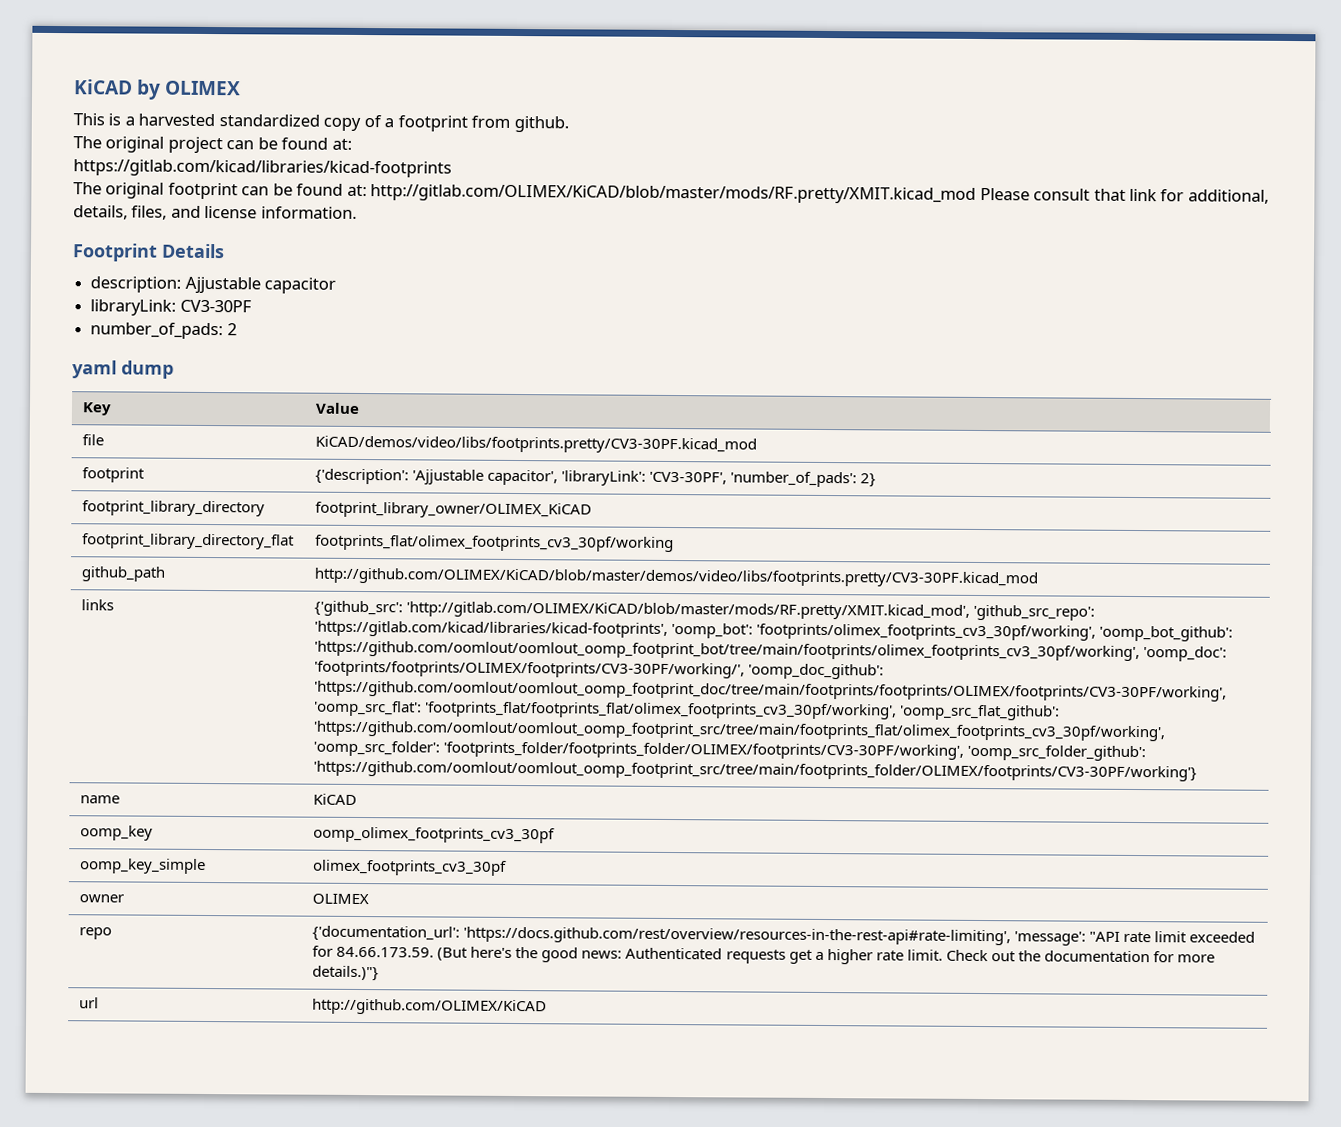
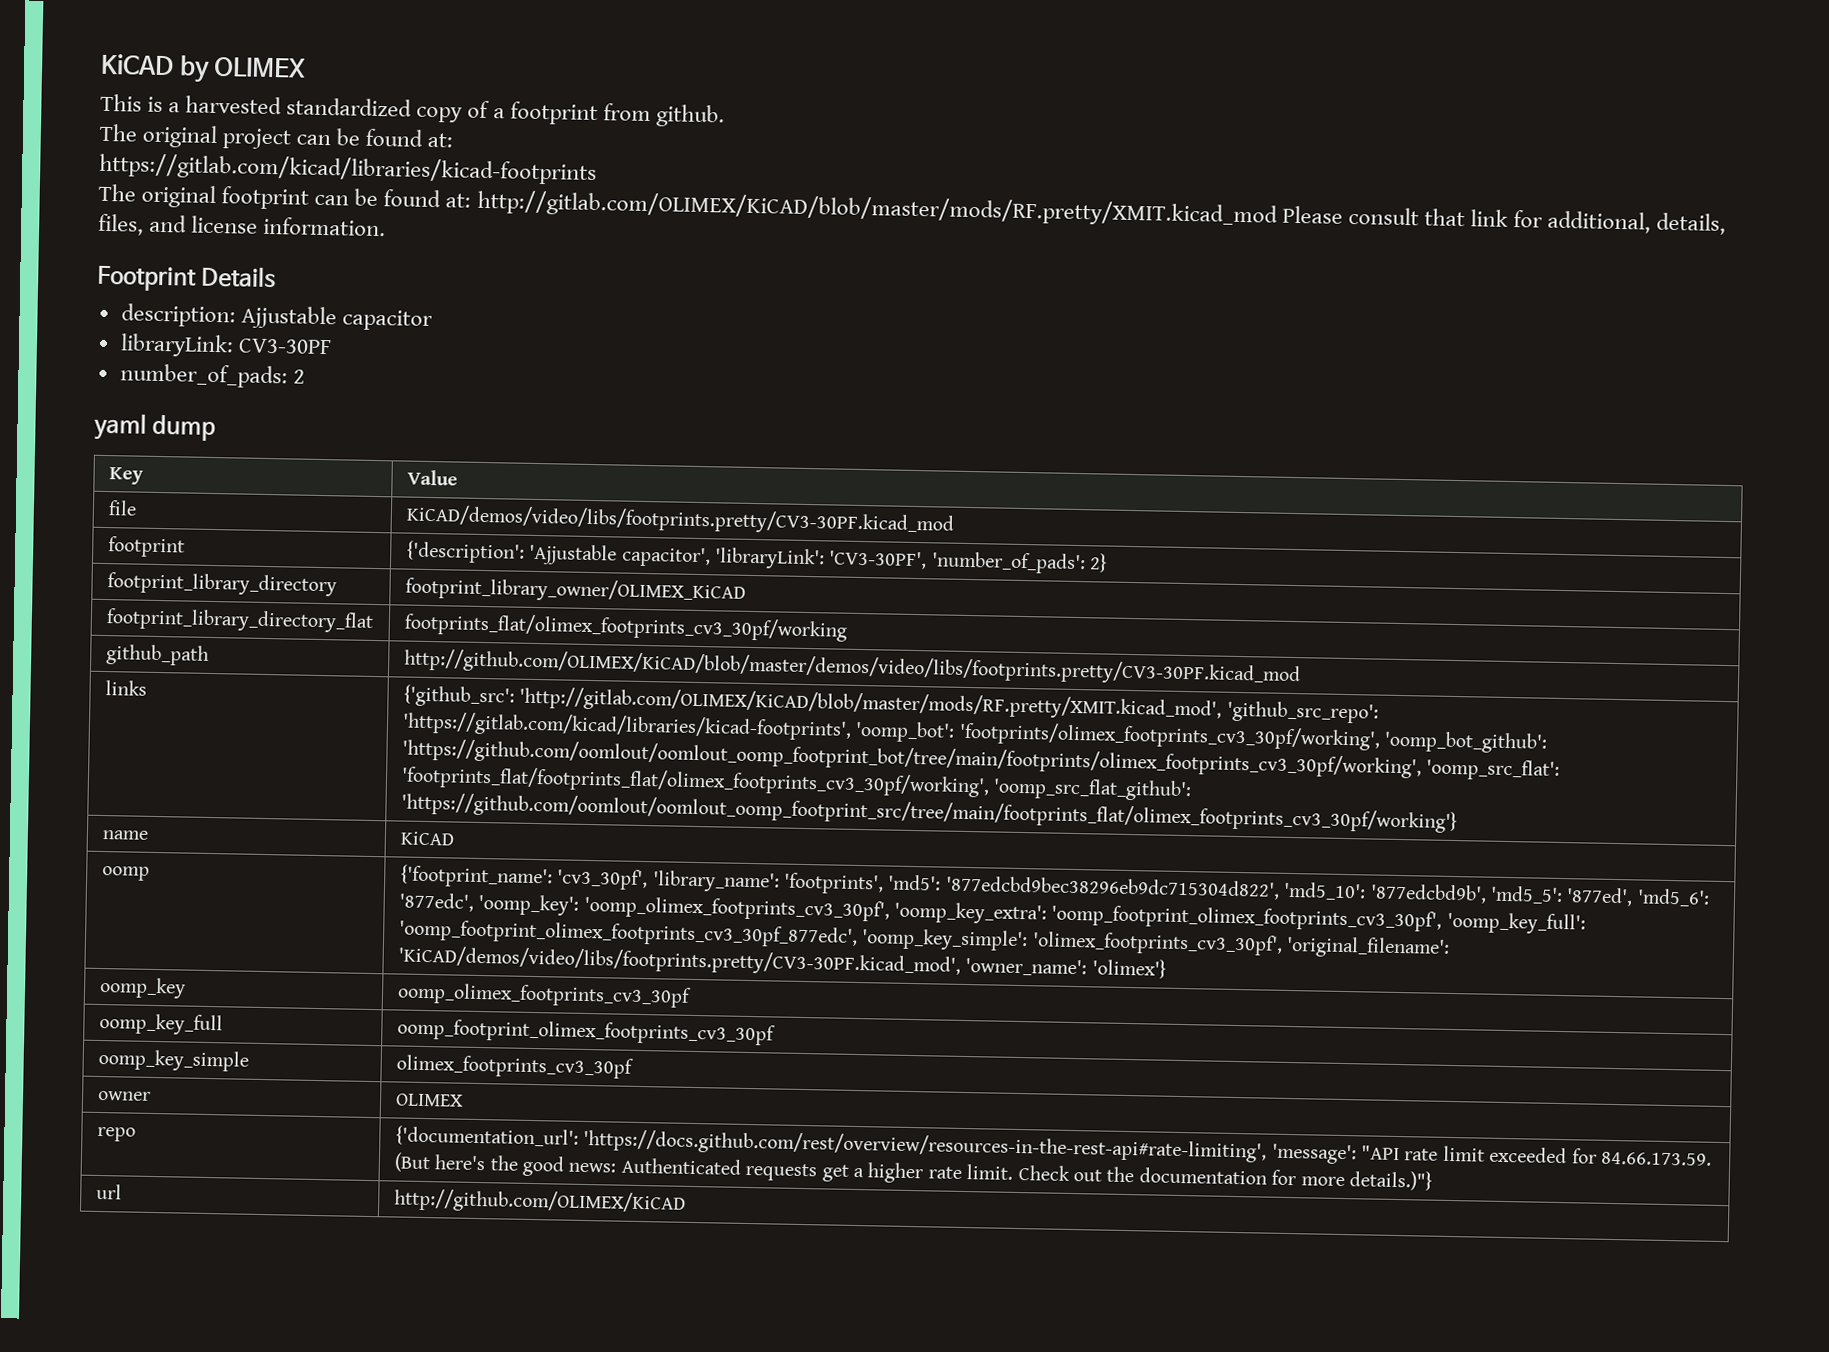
- links | {'github_src': 'http://gitlab.com/OLIMEX/KiCAD/blob/master/mods/RF.pretty/XMIT.kicad_mod', 'github_src_repo': 'https://gitlab.com/kicad/libraries/kicad-footprints', 'oomp_bot': 'footprints/olimex_footprints_cv3_30pf/working', 'oomp_bot_github': 'https://github.com/oomlout/oomlout_oomp_footprint_bot/tree/main/footprints/olimex_footprints_cv3_30pf/working', 'oomp_doc': 'footprints/footprints/OLIMEX/footprints/CV3-30PF/working/', 'oomp_doc_github': 'https://github.com/oomlout/oomlout_oomp_footprint_doc/tree/main/footprints/footprints/OLIMEX/footprints/CV3-30PF/working', 'oomp_src_flat': 'footprints_flat/footprints_flat/olimex_footprints_cv3_30pf/working', 'oomp_src_flat_github': 'https://github.com/oomlout/oomlout_oomp_footprint_src/tree/main/footprints_flat/olimex_footprints_cv3_30pf/working', 'oomp_src_folder': 'footprints_folder/footprints_folder/OLIMEX/footprints/CV3-30PF/working', 'oomp_src_folder_github': 'https://github.com/oomlout/oomlout_oomp_footprint_src/tree/main/footprints_folder/OLIMEX/footprints/CV3-30PF/working'}
+ links | {'github_src': 'http://gitlab.com/OLIMEX/KiCAD/blob/master/mods/RF.pretty/XMIT.kicad_mod', 'github_src_repo': 'https://gitlab.com/kicad/libraries/kicad-footprints', 'oomp_bot': 'footprints/olimex_footprints_cv3_30pf/working', 'oomp_bot_github': 'https://github.com/oomlout/oomlout_oomp_footprint_bot/tree/main/footprints/olimex_footprints_cv3_30pf/working', 'oomp_src_flat': 'footprints_flat/footprints_flat/olimex_footprints_cv3_30pf/working', 'oomp_src_flat_github': 'https://github.com/oomlout/oomlout_oomp_footprint_src/tree/main/footprints_flat/olimex_footprints_cv3_30pf/working'}
  name | KiCAD
+ oomp | {'footprint_name': 'cv3_30pf', 'library_name': 'footprints', 'md5': '877edcbd9bec38296eb9dc715304d822', 'md5_10': '877edcbd9b', 'md5_5': '877ed', 'md5_6': '877edc', 'oomp_key': 'oomp_olimex_footprints_cv3_30pf', 'oomp_key_extra': 'oomp_footprint_olimex_footprints_cv3_30pf', 'oomp_key_full': 'oomp_footprint_olimex_footprints_cv3_30pf_877edc', 'oomp_key_simple': 'olimex_footprints_cv3_30pf', 'original_filename': 'KiCAD/demos/video/libs/footprints.pretty/CV3-30PF.kicad_mod', 'owner_name': 'olimex'}
+ oomp_key_full | oomp_footprint_olimex_footprints_cv3_30pf

